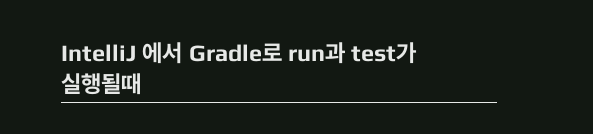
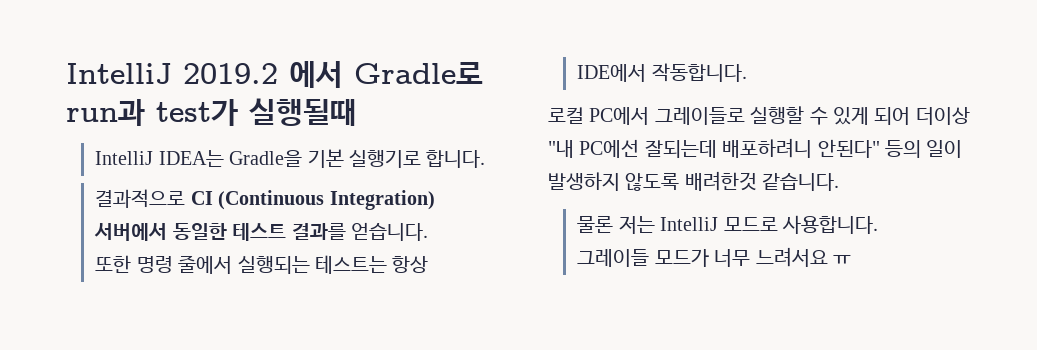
- IntelliJ 에서 Gradle로 run과 test가 실행될때
+ IntelliJ 2019.2 에서 Gradle로 run과 test가 실행될때
+ IntelliJ IDEA는 Gradle을 기본 실행기로 합니다.
+ 결과적으로 CI (Continuous Integration) 서버에서 동일한 테스트 결과를 얻습니다.
+ 또한 명령 줄에서 실행되는 테스트는 항상 IDE에서 작동합니다.
+ 로컬 PC에서 그레이들로 실행할 수 있게 되어 더이상 "내 PC에선 잘되는데 배포하려니 안된다" 등의 일이 발생하지 않도록 배려한것 같습니다.
+ 물론 저는 IntelliJ 모드로 사용합니다.
+ 그레이들 모드가 너무 느려서요 ㅠ

